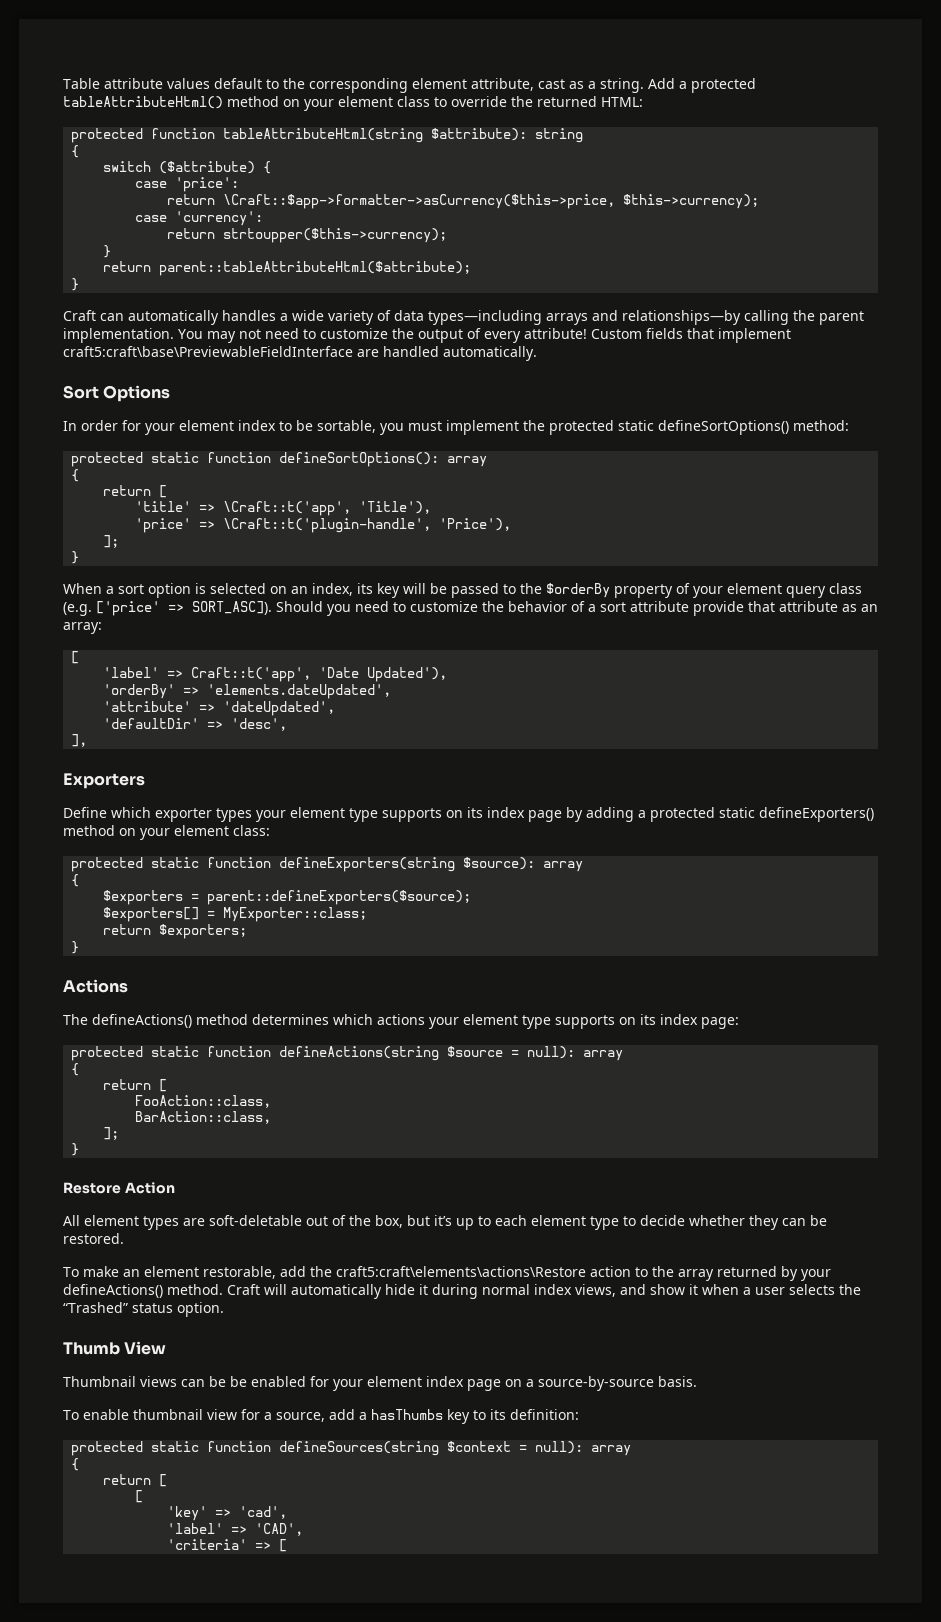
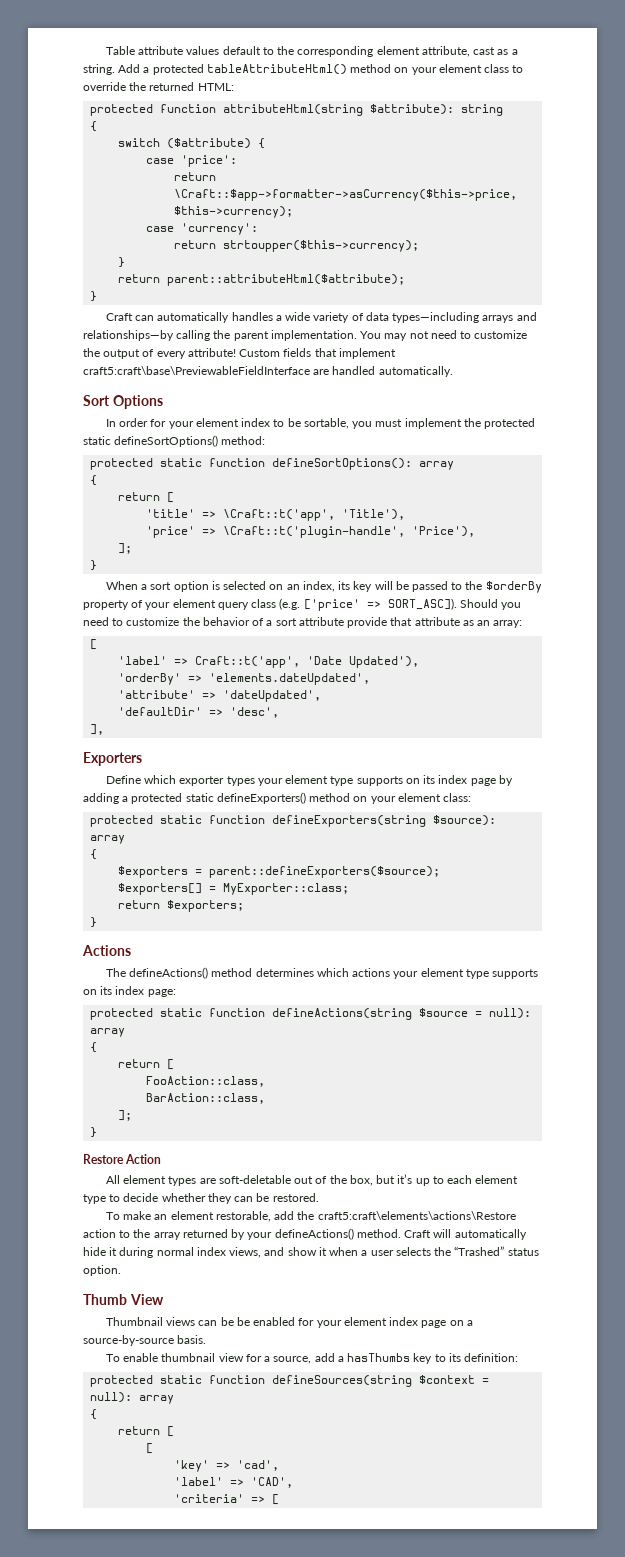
- protected function tableAttributeHtml(string $attribute): string
+ protected function attributeHtml(string $attribute): string
- return parent::tableAttributeHtml($attribute);
+ return parent::attributeHtml($attribute);

